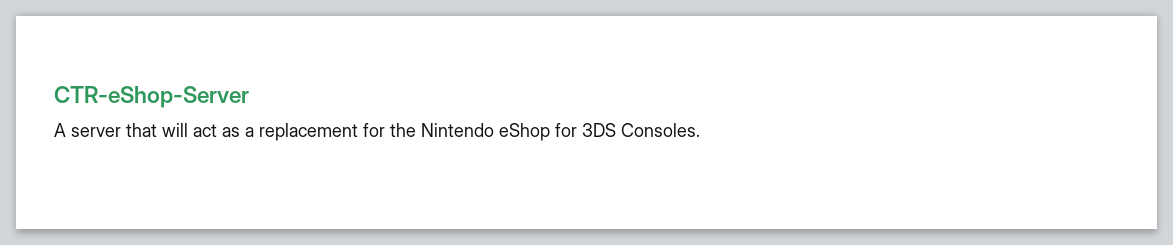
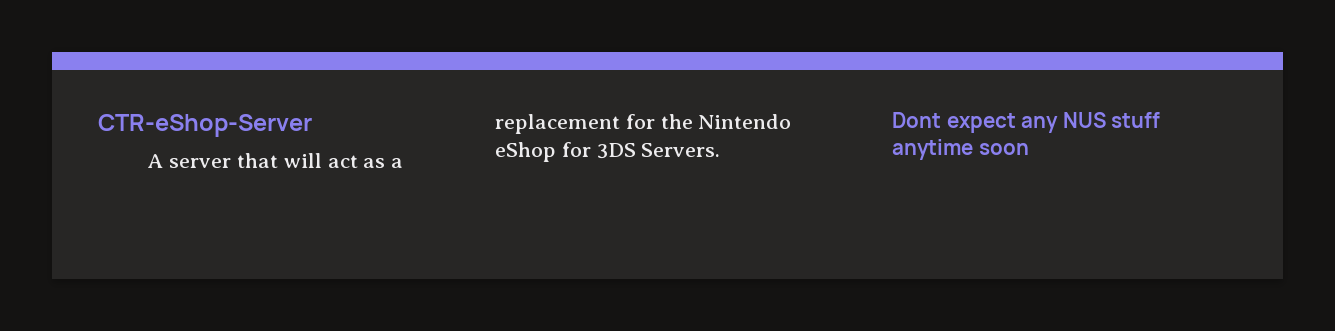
- A server that will act as a replacement for the Nintendo eShop for 3DS Consoles.
+ A server that will act as a replacement for the Nintendo eShop for 3DS Servers.
+ Dont expect any NUS stuff anytime soon

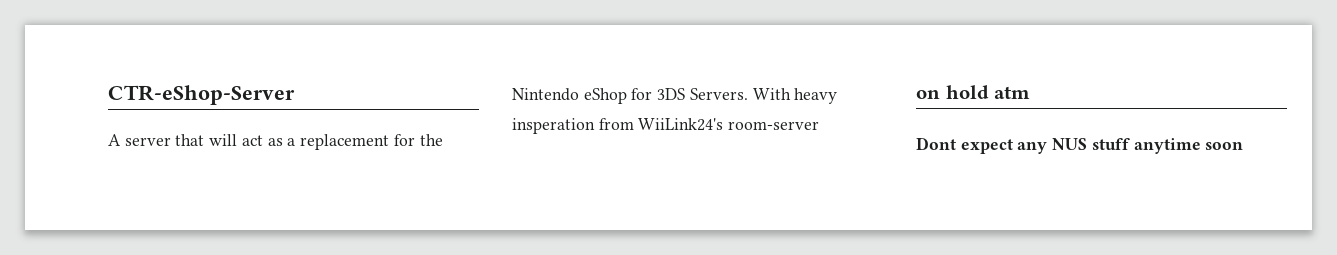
+ With heavy insperation from WiiLink24's room-server
+ on hold atm

